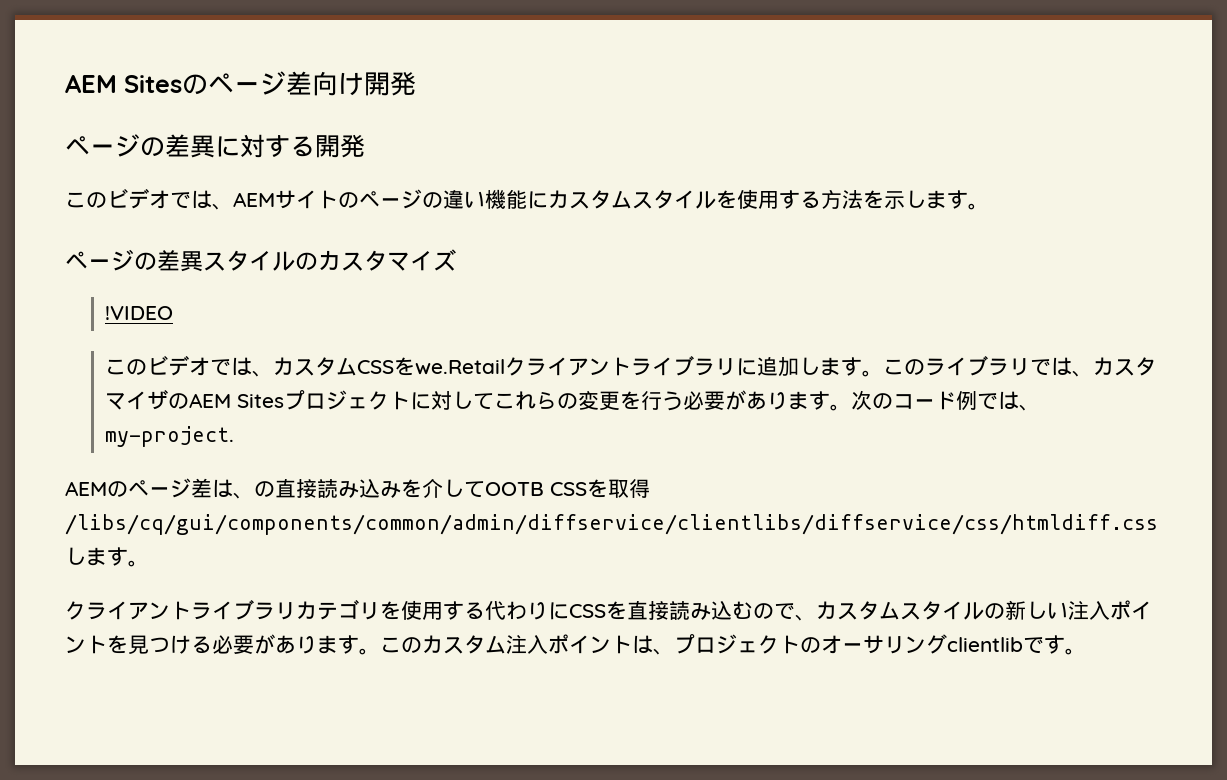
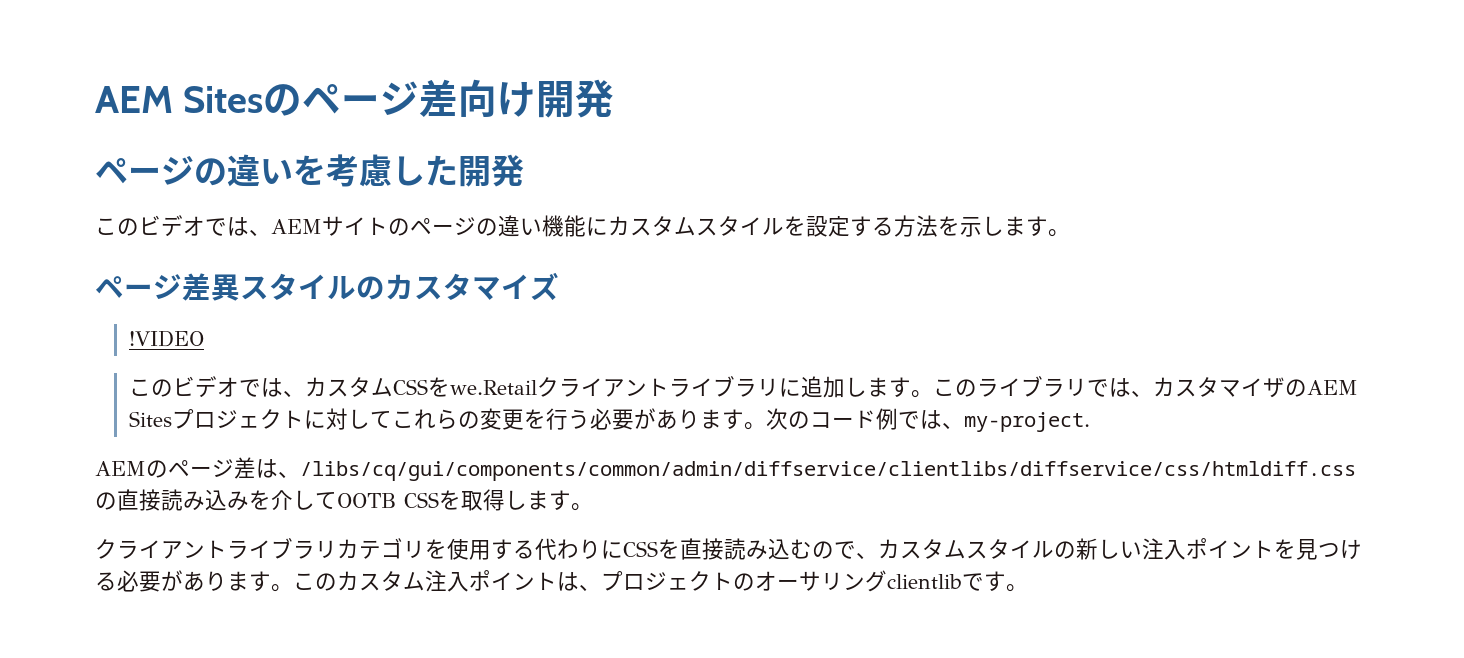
- ページの差異に対する開発
+ ページの違いを考慮した開発
- このビデオでは、AEMサイトのページの違い機能にカスタムスタイルを使用する方法を示します。
+ このビデオでは、AEMサイトのページの違い機能にカスタムスタイルを設定する方法を示します。
- ページの差異スタイルのカスタマイズ
+ ページ差異スタイルのカスタマイズ
- AEMのページ差は、の直接読み込みを介してOOTB CSSを取得/libs/cq/gui/components/common/admin/diffservice/clientlibs/diffservice/css/htmldiff.cssします。
+ AEMのページ差は、/libs/cq/gui/components/common/admin/diffservice/clientlibs/diffservice/css/htmldiff.cssの直接読み込みを介してOOTB CSSを取得します。

